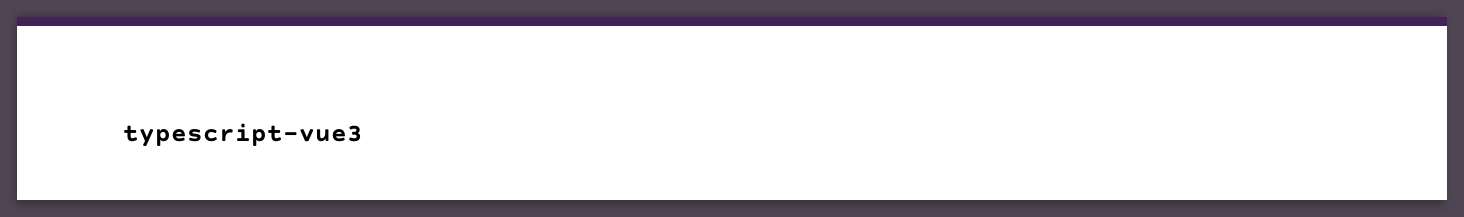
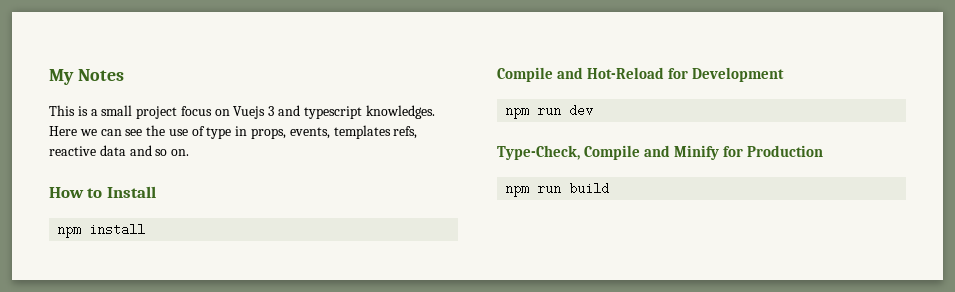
- typescript-vue3
+ My Notes
+ This is a small project focus on Vuejs 3 and typescript knowledges. Here we can see the use of type in props, events, templates refs, reactive data and so on.
+ How to Install
+ npm install
+ Compile and Hot-Reload for Development
+ npm run dev
+ Type-Check, Compile and Minify for Production
+ npm run build

